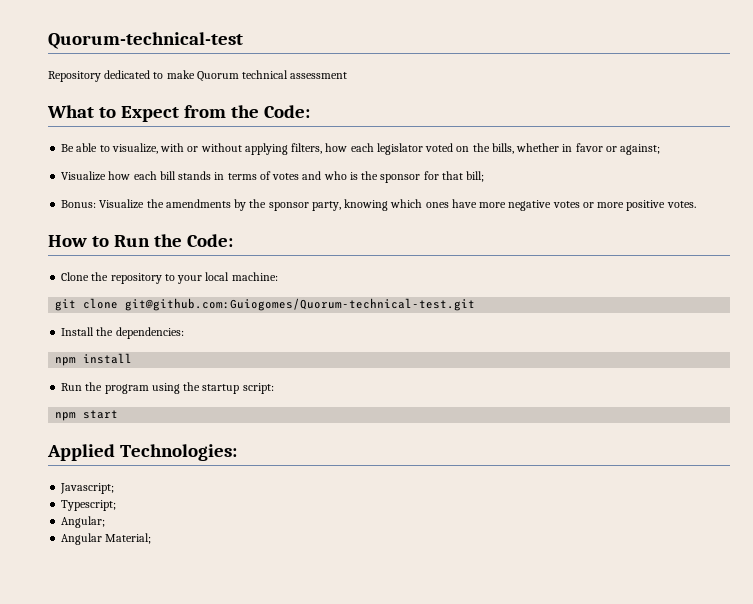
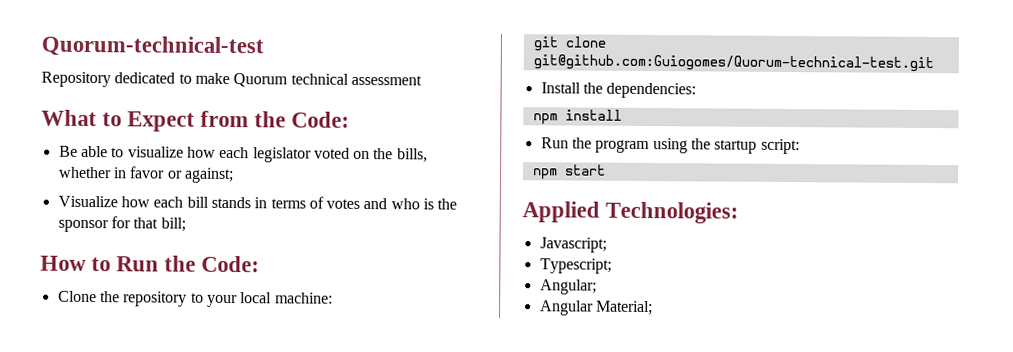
- Be able to visualize, with or without applying filters, how each legislator voted on the bills, whether in favor or against;
+ Be able to visualize how each legislator voted on the bills, whether in favor or against;
- Bonus: Visualize the amendments by the sponsor party, knowing which ones have more negative votes or more positive votes.

